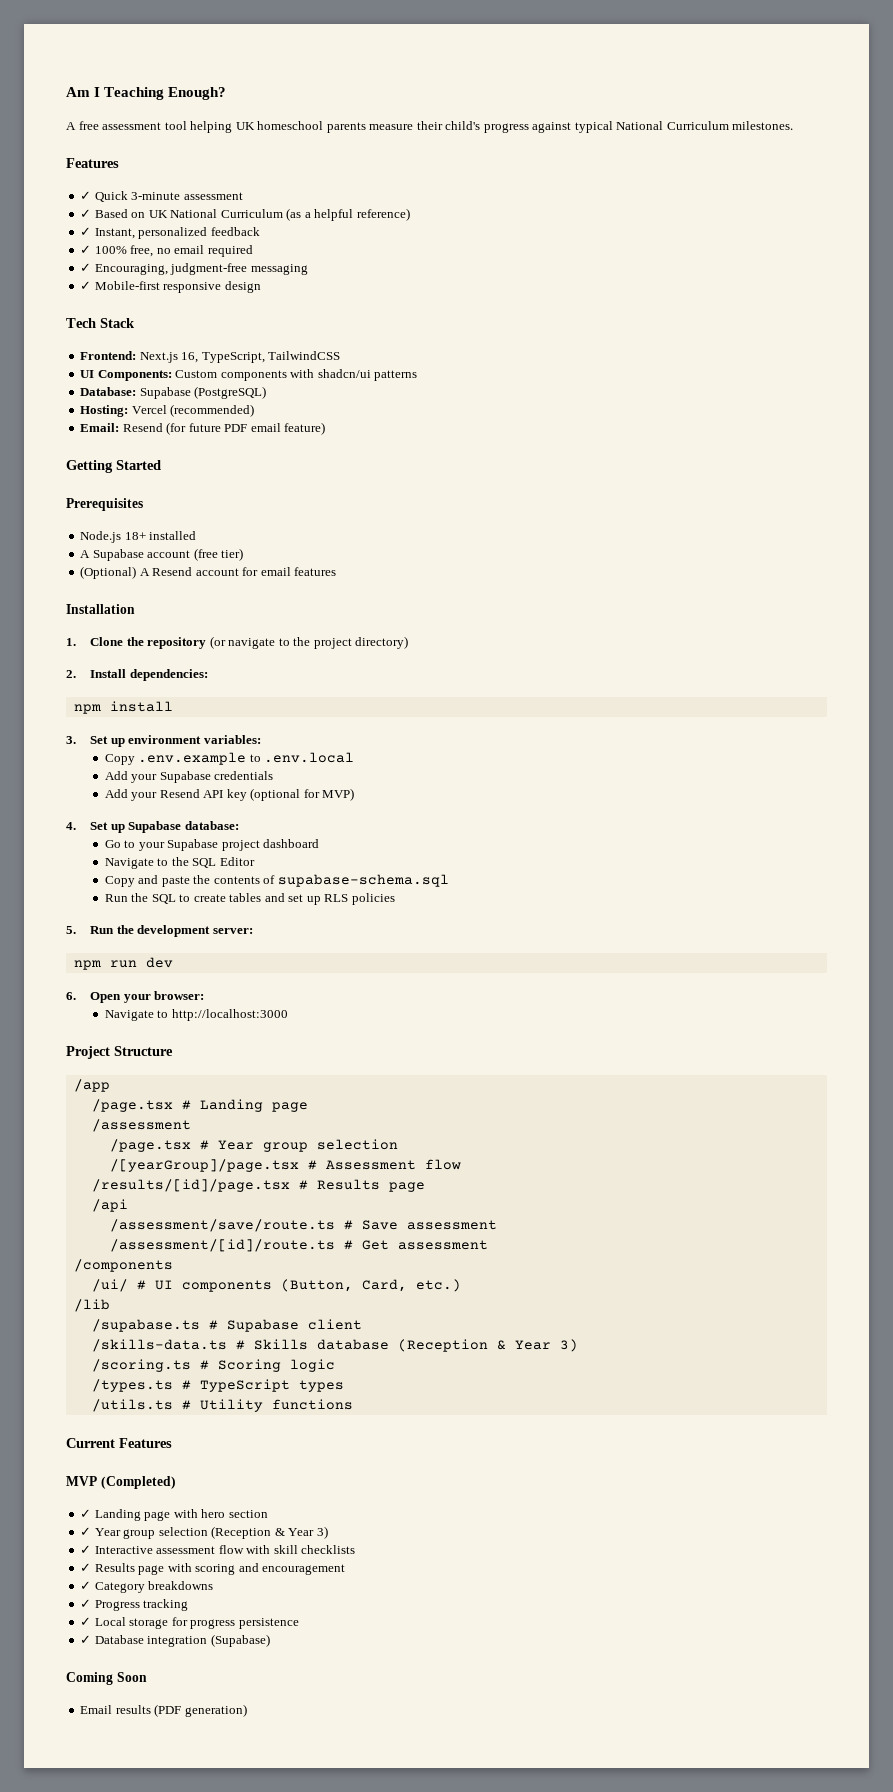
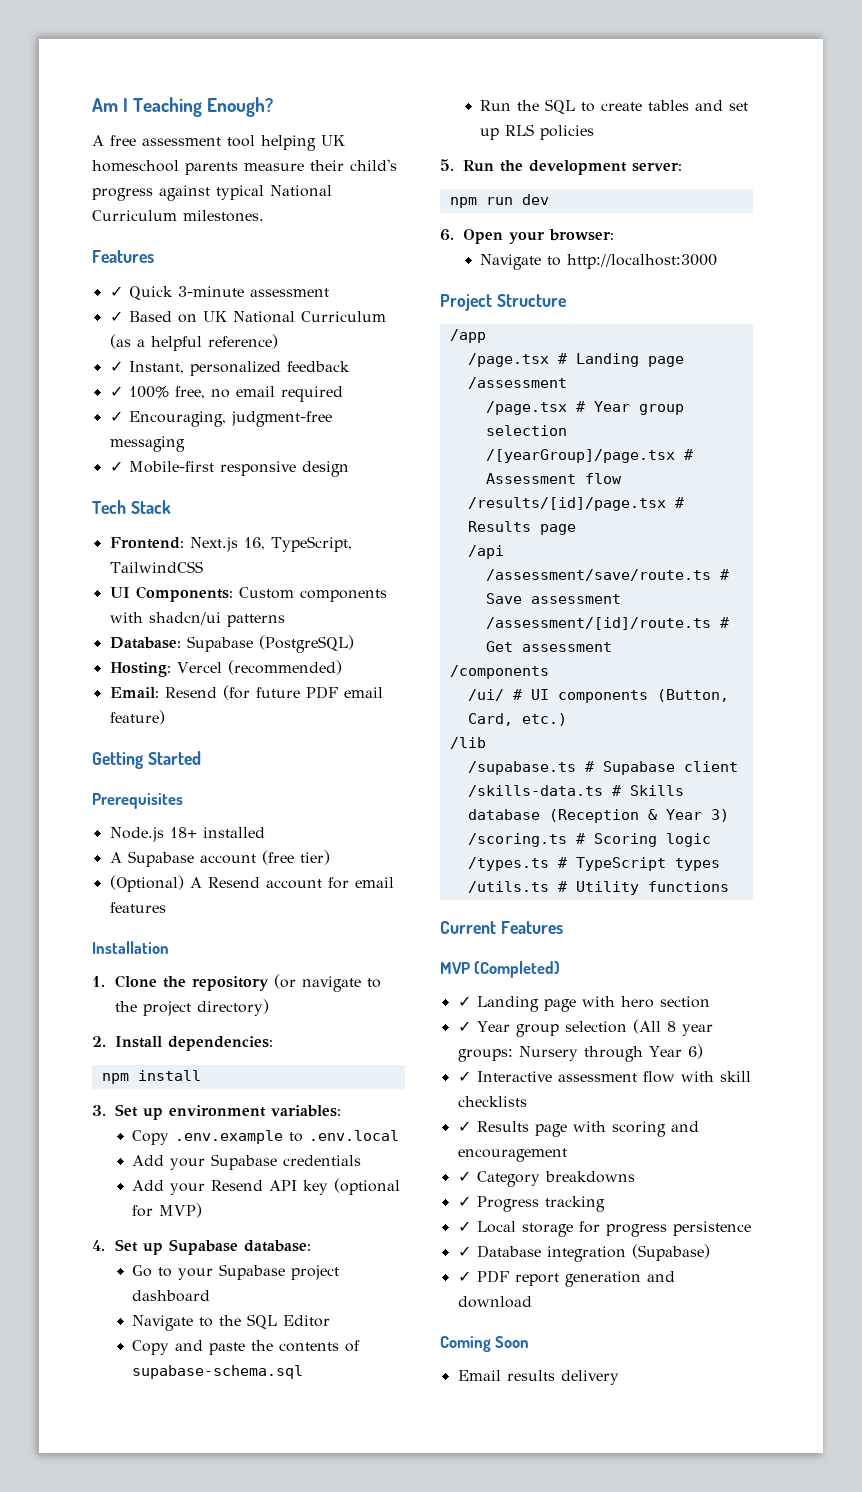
- ✓ Year group selection (Reception & Year 3)
+ ✓ Year group selection (All 8 year groups: Nursery through Year 6)
+ ✓ PDF report generation and download
- Email results (PDF generation)
+ Email results delivery

